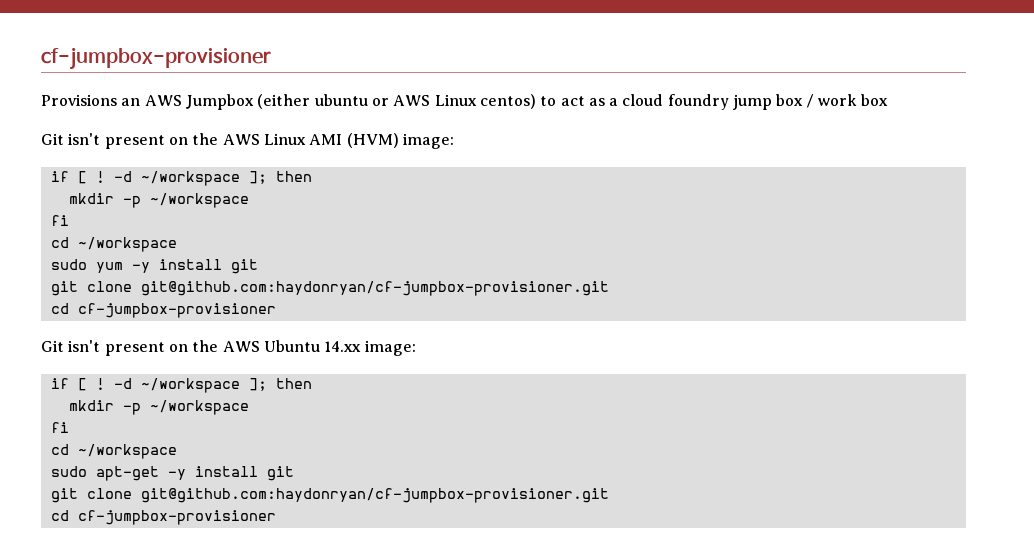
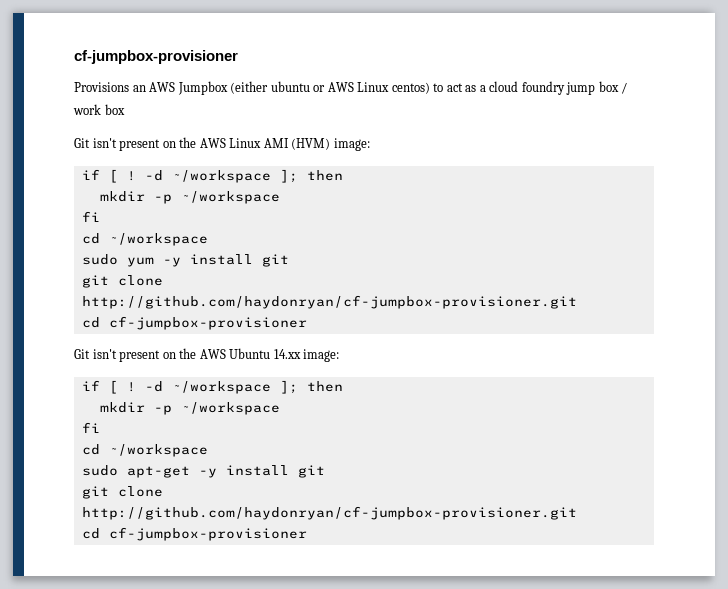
  sudo yum -y install git
- git clone git@github.com:haydonryan/cf-jumpbox-provisioner.git
+ git clone http://github.com/haydonryan/cf-jumpbox-provisioner.git
  sudo apt-get -y install git
- git clone git@github.com:haydonryan/cf-jumpbox-provisioner.git
+ git clone http://github.com/haydonryan/cf-jumpbox-provisioner.git

